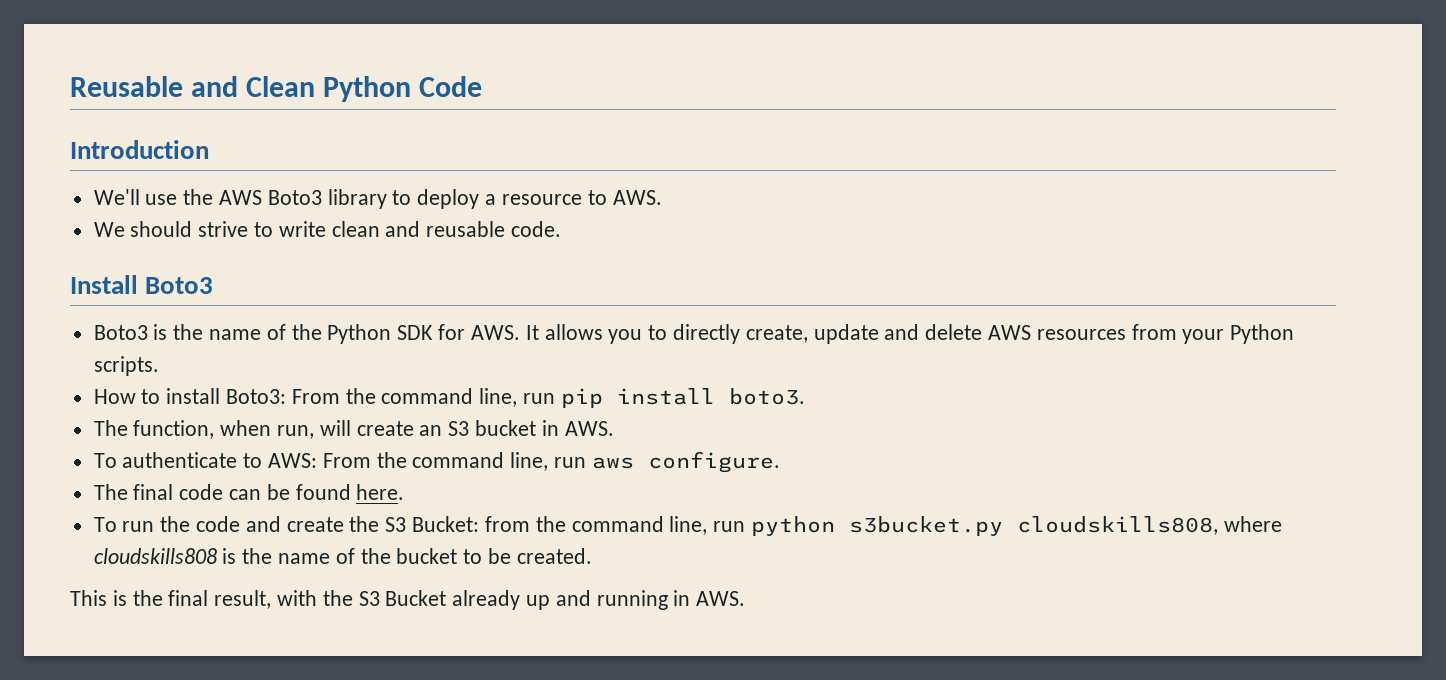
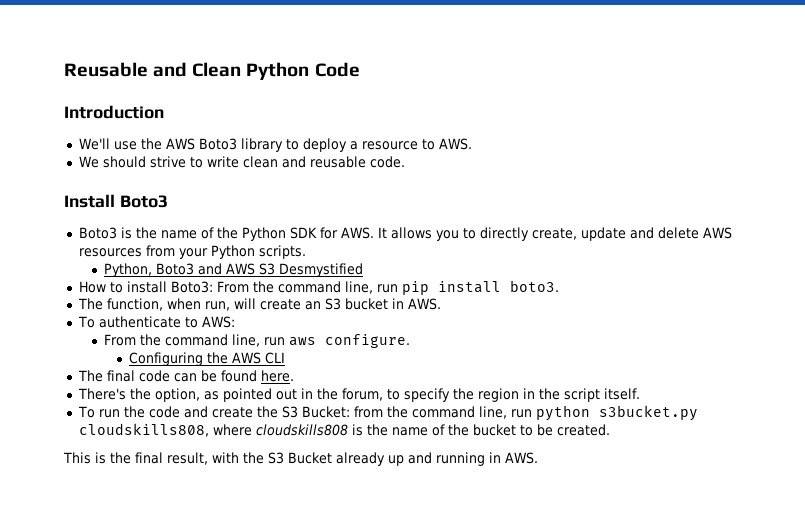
+ Python, Boto3 and AWS S3 Desmystified
- To authenticate to AWS: From the command line, run aws configure.
+ To authenticate to AWS:
+ From the command line, run aws configure.
+ Configuring the AWS CLI
+ There's the option, as pointed out in the forum, to specify the region in the script itself.

